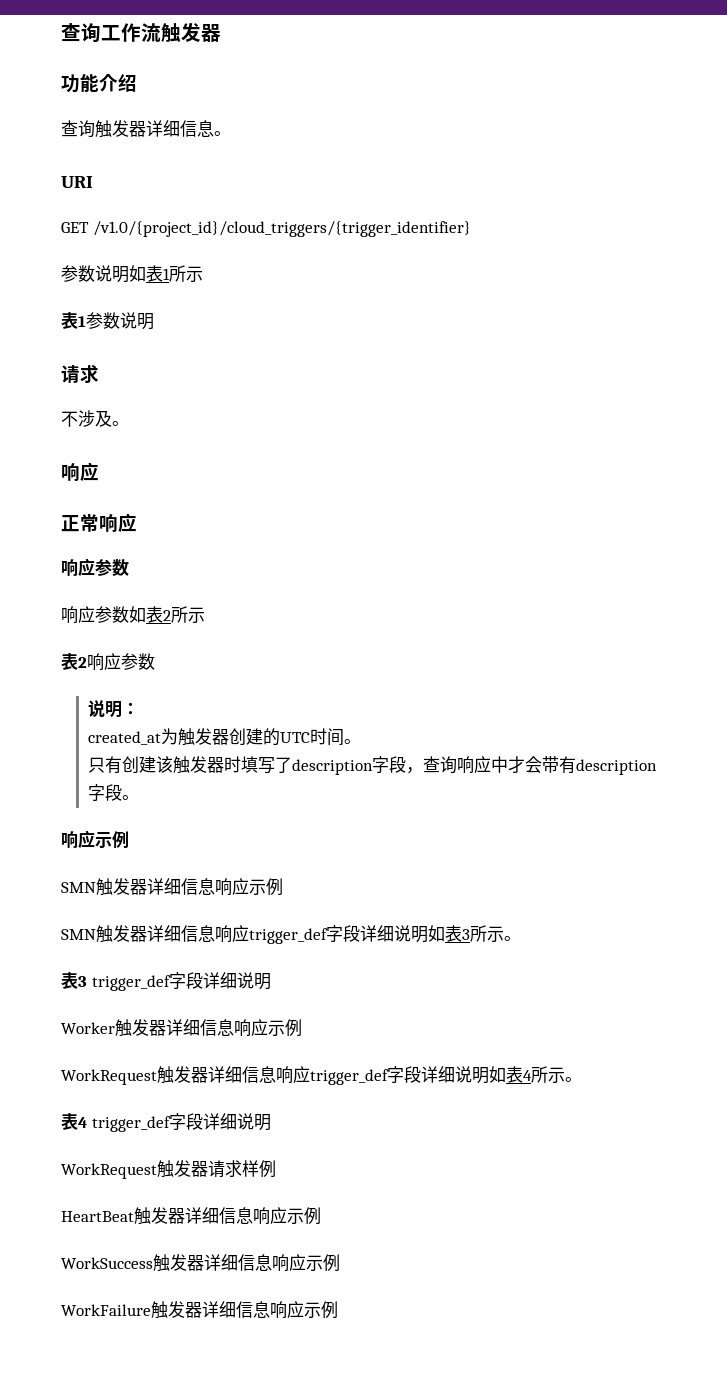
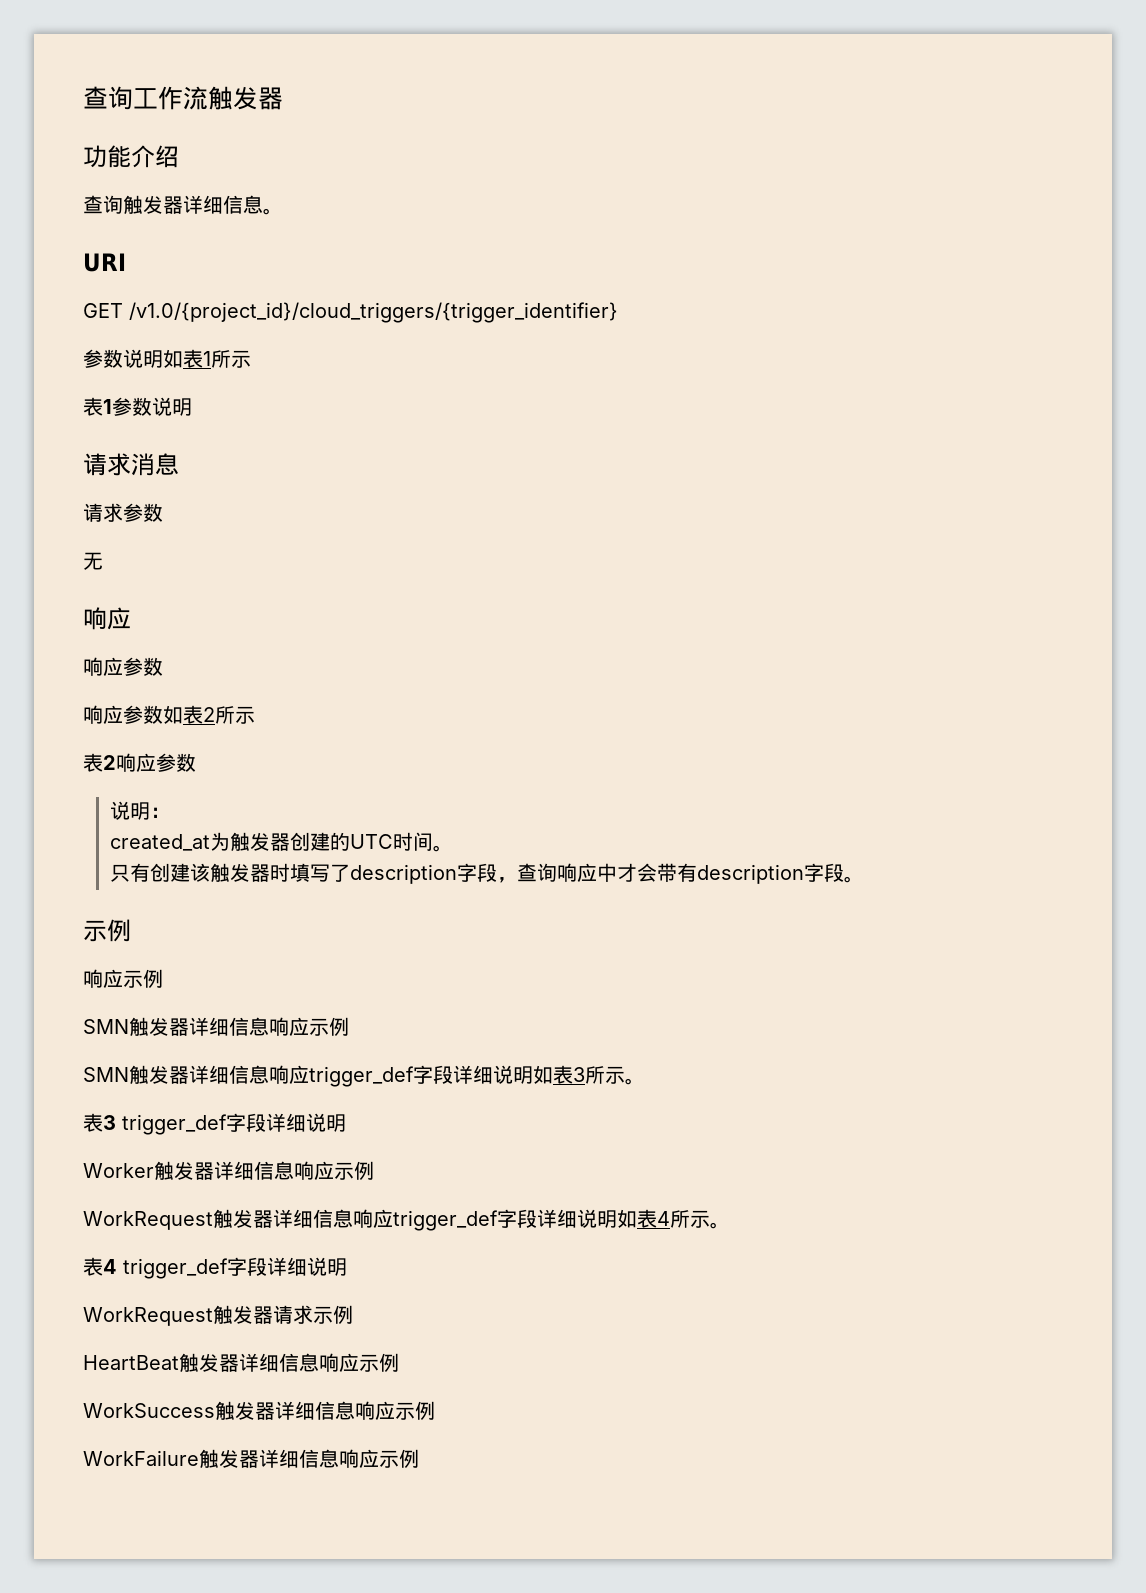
  表1参数说明
- 请求
- 不涉及。
+ 请求消息
+ 请求参数
+ 无
  响应
- 正常响应
  只有创建该触发器时填写了description字段，查询响应中才会带有description字段。
+ 示例
- WorkRequest触发器请求样例
+ WorkRequest触发器请求示例

